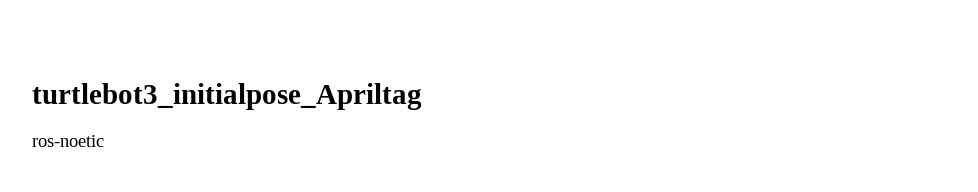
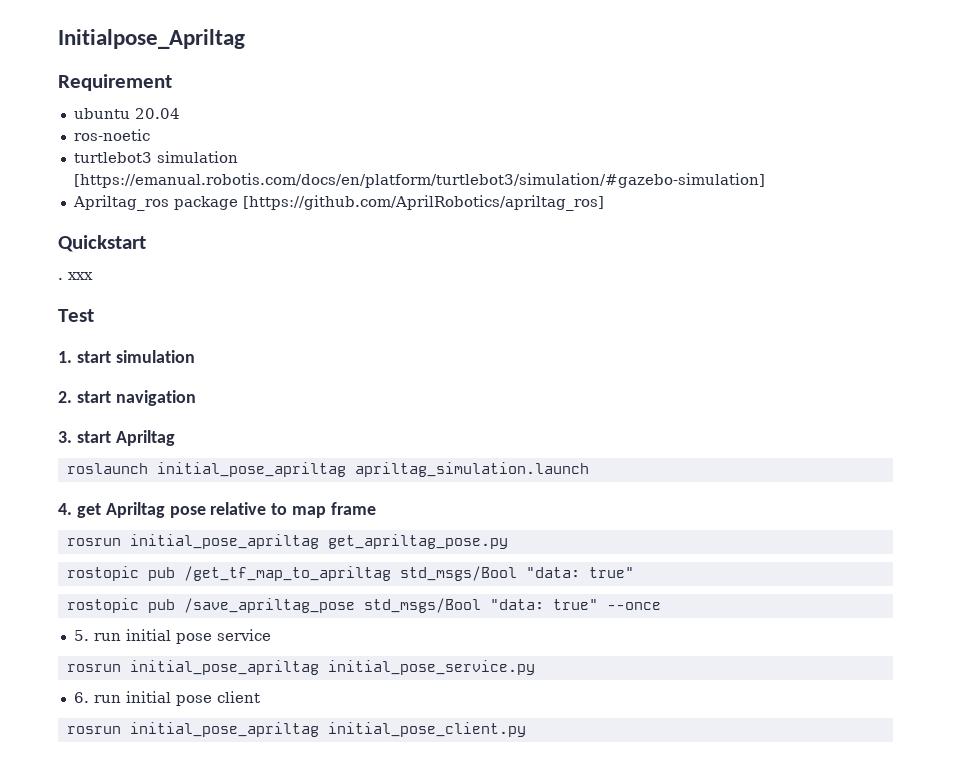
- turtlebot3_initialpose_Apriltag
+ Initialpose_Apriltag
+ Requirement
+ ubuntu 20.04
  ros-noetic
+ turtlebot3 simulation [https://emanual.robotis.com/docs/en/platform/turtlebot3/simulation/#gazebo-simulation]
+ Apriltag_ros package [https://github.com/AprilRobotics/apriltag_ros]
+ Quickstart
+ . xxx
+ Test
+ 1. start simulation
+ 2. start navigation
+ 3. start Apriltag
+ roslaunch initial_pose_apriltag apriltag_simulation.launch
+ 4. get Apriltag pose relative to map frame
+ rosrun initial_pose_apriltag get_apriltag_pose.py
+ rostopic pub /get_tf_map_to_apriltag std_msgs/Bool "data: true"
+ rostopic pub /save_apriltag_pose std_msgs/Bool "data: true" --once
+ 5. run initial pose service
+ rosrun initial_pose_apriltag initial_pose_service.py
+ 6. run initial pose client
+ rosrun initial_pose_apriltag initial_pose_client.py

